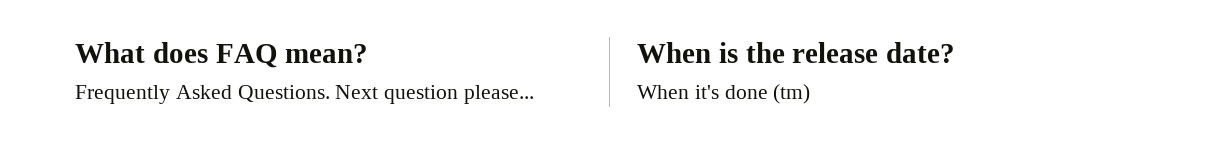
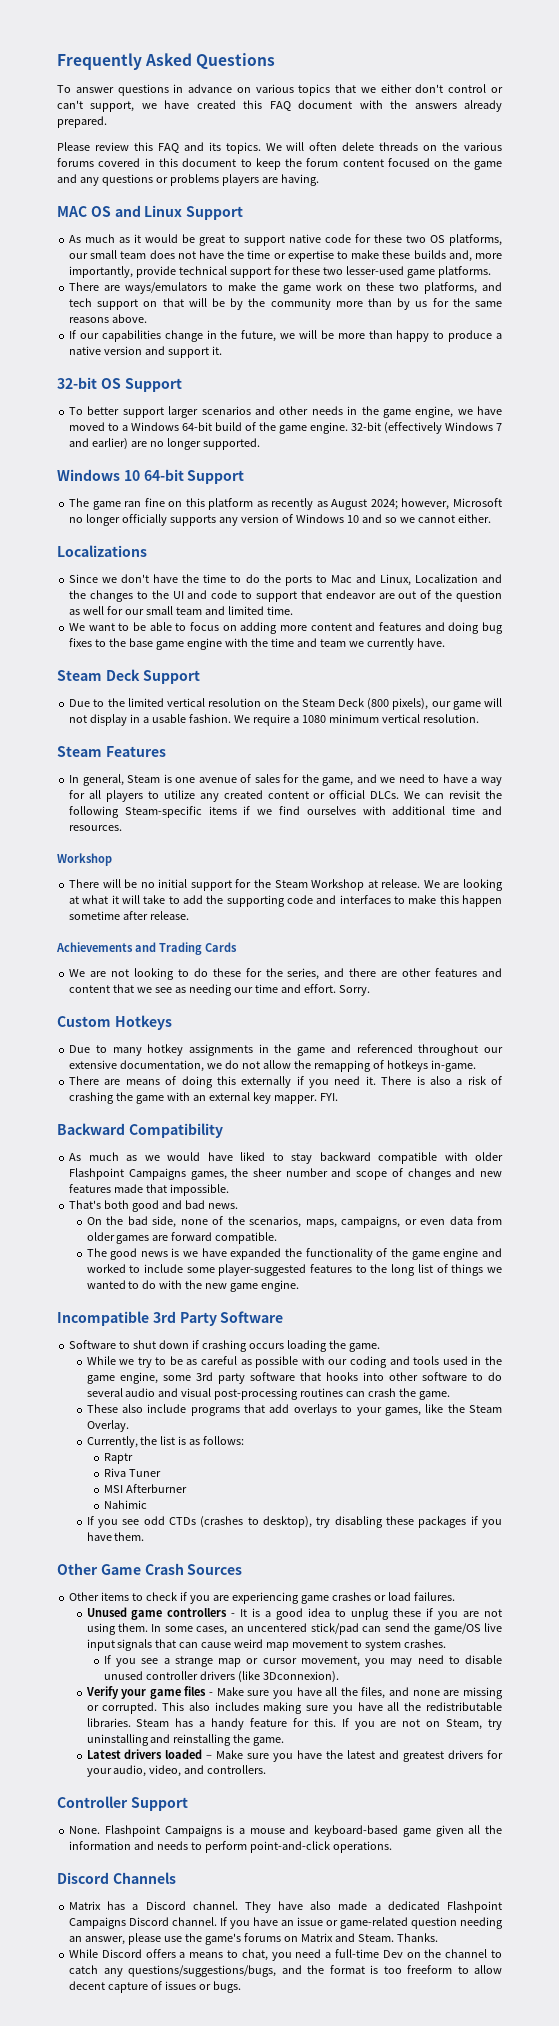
- What does FAQ mean?
- Frequently Asked Questions. Next question please...
- When is the release date?
- When it's done (tm)
+ Frequently Asked Questions
+ To answer questions in advance on various topics that we either don't control or can't support, we have created this FAQ document with the answers already prepared.
+ Please review this FAQ and its topics. We will often delete threads on the various forums covered in this document to keep the forum content focused on the game and any questions or problems players are having.
+ MAC OS and Linux Support
+ As much as it would be great to support native code for these two OS platforms, our small team does not have the time or expertise to make these builds and, more importantly, provide technical support for these two lesser-used game platforms.
+ There are ways/emulators to make the game work on these two platforms, and tech support on that will be by the community more than by us for the same reasons above.
+ If our capabilities change in the future, we will be more than happy to produce a native version and support it.
+ 32-bit OS Support
+ To better support larger scenarios and other needs in the game engine, we have moved to a Windows 64-bit build of the game engine. 32-bit (effectively Windows 7 and earlier) are no longer supported.
+ Windows 10 64-bit Support
+ The game ran fine on this platform as recently as August 2024; however, Microsoft no longer officially supports any version of Windows 10 and so we cannot either.
+ Localizations
+ Since we don't have the time to do the ports to Mac and Linux, Localization and the changes to the UI and code to support that endeavor are out of the question as well for our small team and limited time.
+ We want to be able to focus on adding more content and features and doing bug fixes to the base game engine with the time and team we currently have.
+ Steam Deck Support
+ Due to the limited vertical resolution on the Steam Deck (800 pixels), our game will not display in a usable fashion. We require a 1080 minimum vertical resolution.
+ Steam Features
+ In general, Steam is one avenue of sales for the game, and we need to have a way for all players to utilize any created content or official DLCs. We can revisit the following Steam-specific items if we find ourselves with additional time and resources.
+ Workshop
+ There will be no initial support for the Steam Workshop at release. We are looking at what it will take to add the supporting code and interfaces to make this happen sometime after release.
+ Achievements and Trading Cards
+ We are not looking to do these for the series, and there are other features and content that we see as needing our time and effort. Sorry.
+ Custom Hotkeys
+ Due to many hotkey assignments in the game and referenced throughout our extensive documentation, we do not allow the remapping of hotkeys in-game.
+ There are means of doing this externally if you need it. There is also a risk of crashing the game with an external key mapper. FYI.
+ Backward Compatibility
+ As much as we would have liked to stay backward compatible with older Flashpoint Campaigns games, the sheer number and scope of changes and new features made that impossible.
+ That's both good and bad news.
+ On the bad side, none of the scenarios, maps, campaigns, or even data from older games are forward compatible.
+ The good news is we have expanded the functionality of the game engine and worked to include some player-suggested features to the long list of things we wanted to do with the new game engine.
+ Incompatible 3rd Party Software
+ Software to shut down if crashing occurs loading the game.
+ While we try to be as careful as possible with our coding and tools used in the game engine, some 3rd party software that hooks into other software to do several audio and visual post-processing routines can crash the game.
+ These also include programs that add overlays to your games, like the Steam Overlay.
+ Currently, the list is as follows:
+ Raptr
+ Riva Tuner
+ MSI Afterburner
+ Nahimic
+ If you see odd CTDs (crashes to desktop), try disabling these packages if you have them.
+ Other Game Crash Sources
+ Other items to check if you are experiencing game crashes or load failures.
+ Unused game controllers - It is a good idea to unplug these if you are not using them. In some cases, an uncentered stick/pad can send the game/OS live input signals that can cause weird map movement to system crashes.
+ If you see a strange map or cursor movement, you may need to disable unused controller drivers (like 3Dconnexion).
+ Verify your game files - Make sure you have all the files, and none are missing or corrupted. This also includes making sure you have all the redistributable libraries. Steam has a handy feature for this. If you are not on Steam, try uninstalling and reinstalling the game.
+ Latest drivers loaded – Make sure you have the latest and greatest drivers for your audio, video, and controllers.
+ Controller Support
+ None. Flashpoint Campaigns is a mouse and keyboard-based game given all the information and needs to perform point-and-click operations.
+ Discord Channels
+ Matrix has a Discord channel. They have also made a dedicated Flashpoint Campaigns Discord channel. If you have an issue or game-related question needing an answer, please use the game's forums on Matrix and Steam. Thanks.
+ While Discord offers a means to chat, you need a full-time Dev on the channel to catch any questions/suggestions/bugs, and the format is too freeform to allow decent capture of issues or bugs.

